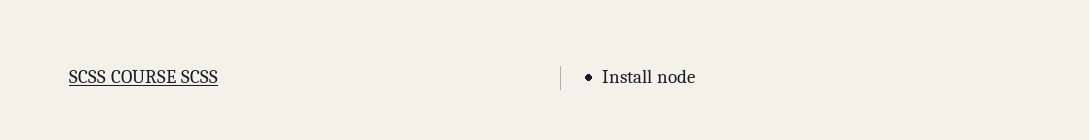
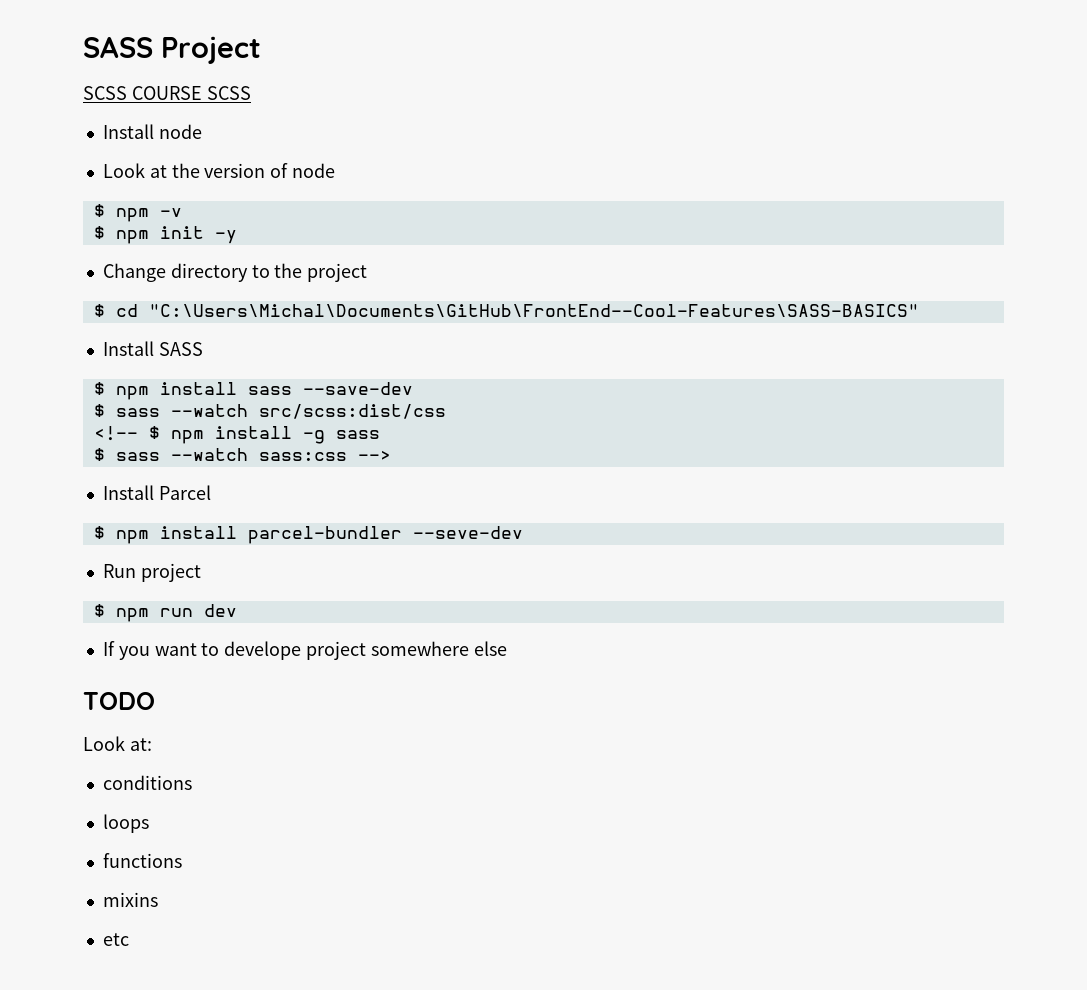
+ SASS Project
+ Look at the version of node
+ $ npm -v
+ $ npm init -y
+ Change directory to the project
+ $ cd "C:\Users\Michal\Documents\GitHub\FrontEnd--Cool-Features\SASS-BASICS"
+ Install SASS
+ $ npm install sass --save-dev
+ $ sass --watch src/scss:dist/css
+ <!-- $ npm install -g sass
+ $ sass --watch sass:css -->
+ Install Parcel
+ $ npm install parcel-bundler --seve-dev
+ Run project
+ $ npm run dev
+ If you want to develope project somewhere else
+ TODO
+ Look at:
+ conditions
+ loops
+ functions
+ mixins
+ etc

